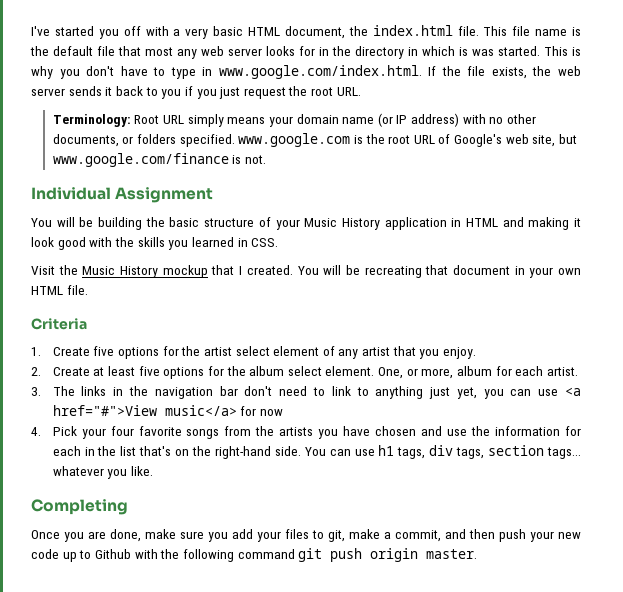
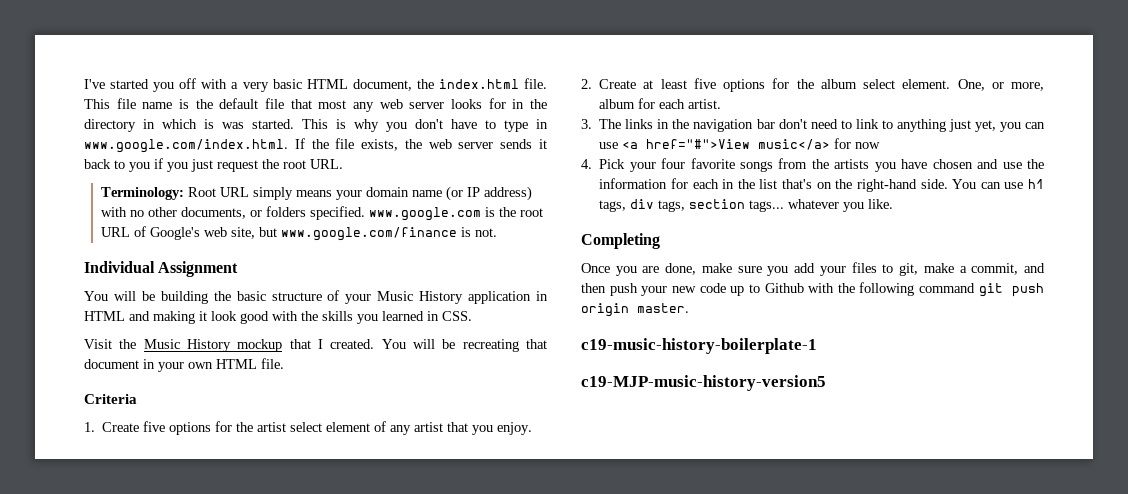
+ c19-music-history-boilerplate-1
+ c19-MJP-music-history-version5

